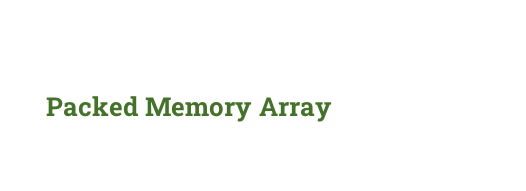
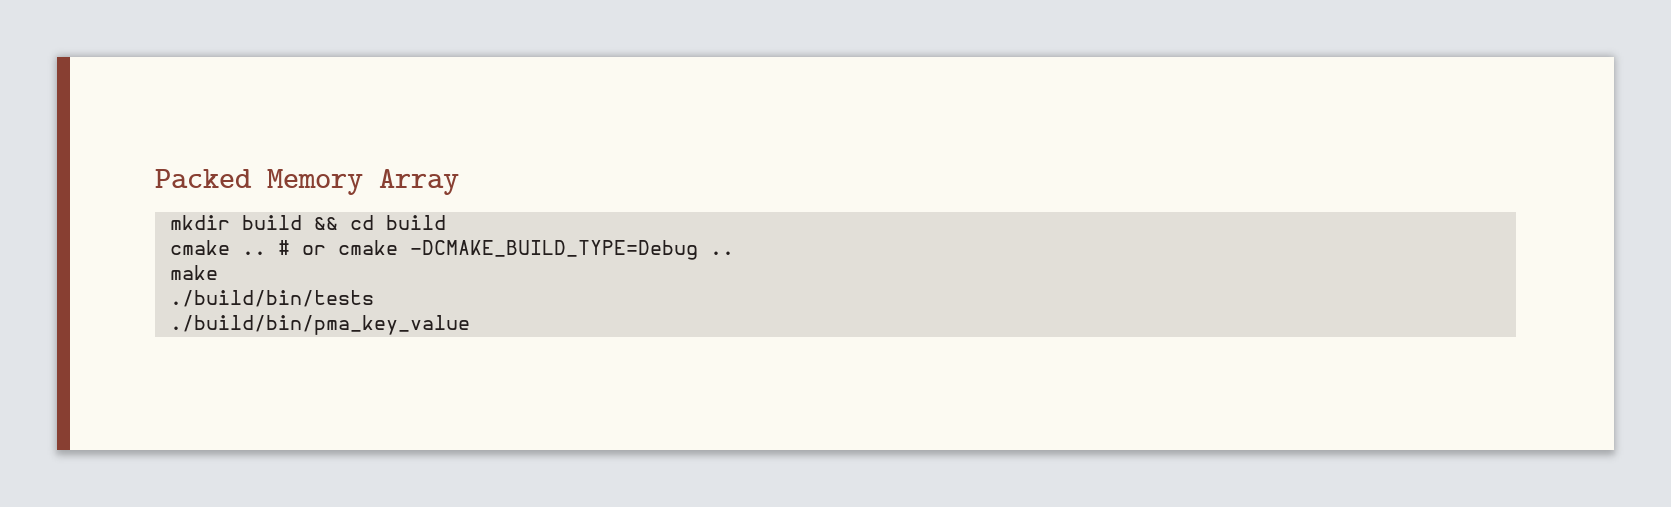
+ mkdir build && cd build
+ cmake .. # or cmake -DCMAKE_BUILD_TYPE=Debug ..
+ make
+ ./build/bin/tests
+ ./build/bin/pma_key_value

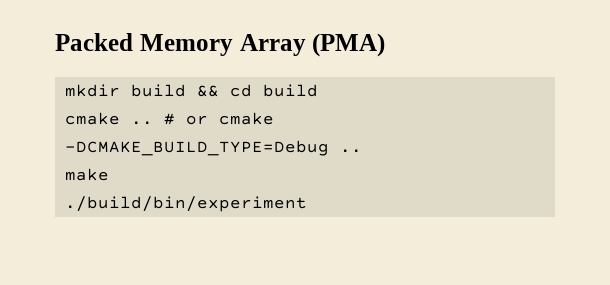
- Packed Memory Array
+ Packed Memory Array (PMA)
- ./build/bin/tests
- ./build/bin/pma_key_value
+ ./build/bin/experiment

